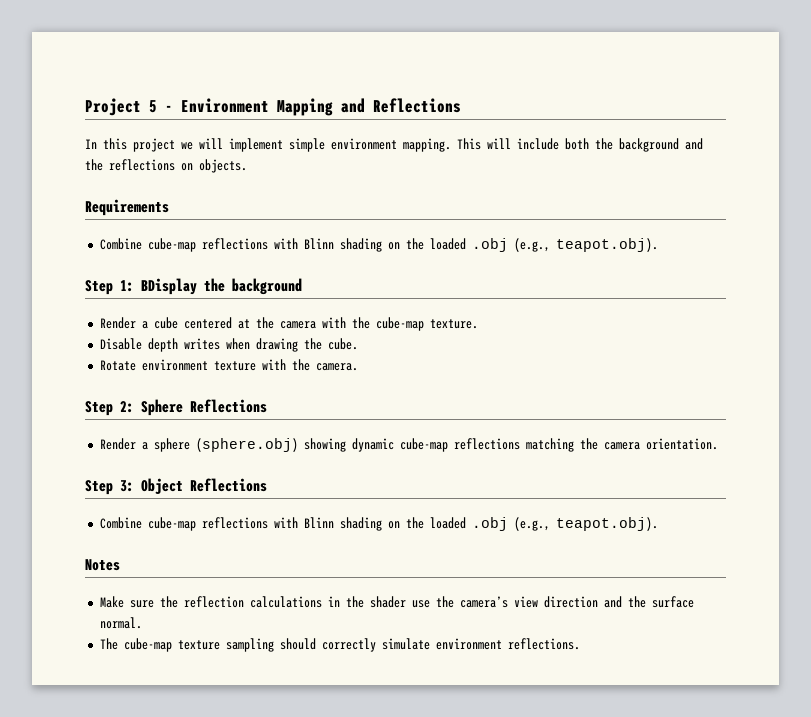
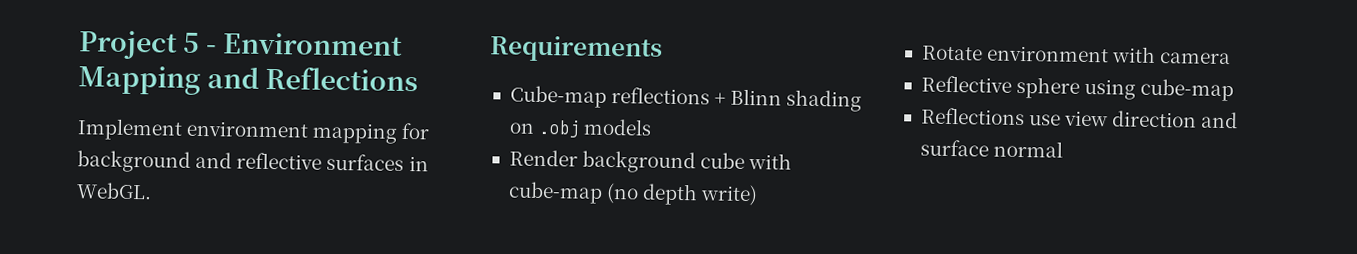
- In this project we will implement simple environment mapping. This will include both the background and the reflections on objects.
+ Implement environment mapping for background and reflective surfaces in WebGL.
  Requirements
- Combine cube-map reflections with Blinn shading on the loaded .obj (e.g., teapot.obj).
- Step 1: BDisplay the background
- Render a cube centered at the camera with the cube-map texture.
- Disable depth writes when drawing the cube.
- Rotate environment texture with the camera.
- Step 2: Sphere Reflections
- Render a sphere (sphere.obj) showing dynamic cube-map reflections matching the camera orientation.
- Step 3: Object Reflections
- Combine cube-map reflections with Blinn shading on the loaded .obj (e.g., teapot.obj).
- Notes
- Make sure the reflection calculations in the shader use the camera’s view direction and the surface normal.
- The cube-map texture sampling should correctly simulate environment reflections.
+ Cube-map reflections + Blinn shading on .obj models
+ Render background cube with cube-map (no depth write)
+ Rotate environment with camera
+ Reflective sphere using cube-map
+ Reflections use view direction and surface normal

